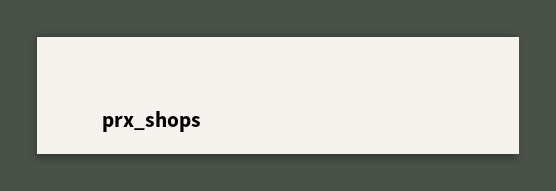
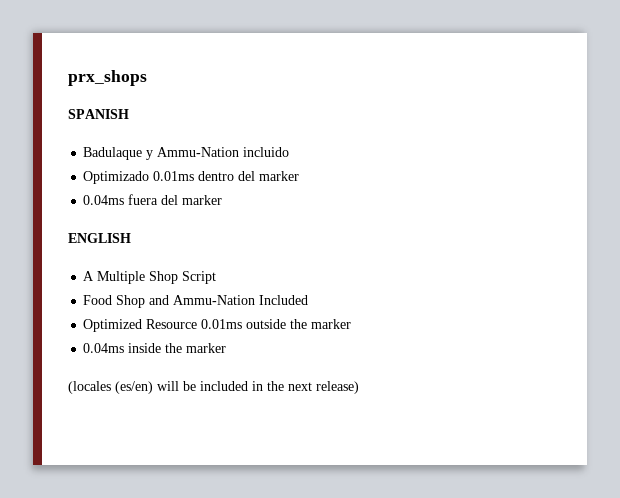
+ SPANISH
+ Badulaque y Ammu-Nation incluido
+ Optimizado 0.01ms dentro del marker
+ 0.04ms fuera del marker
+ ENGLISH
+ A Multiple Shop Script
+ Food Shop and Ammu-Nation Included
+ Optimized Resource 0.01ms outside the marker
+ 0.04ms inside the marker
+ (locales (es/en) will be included in the next release)

